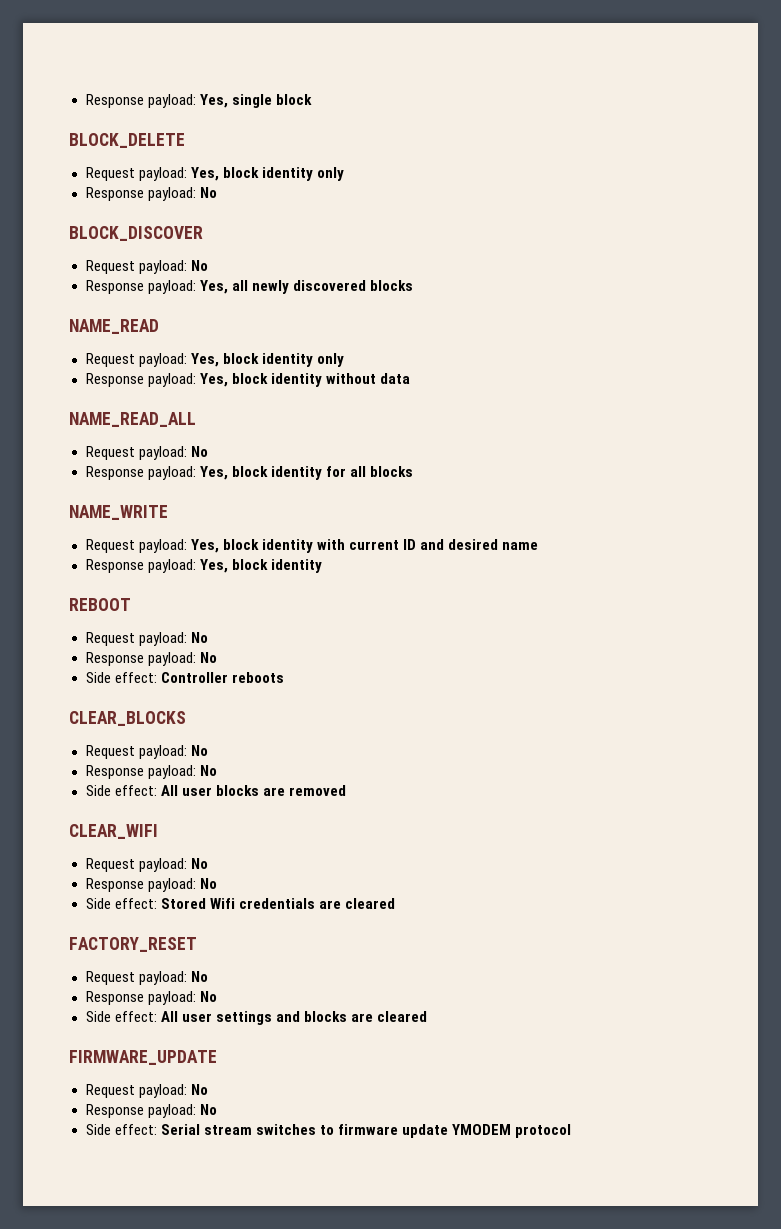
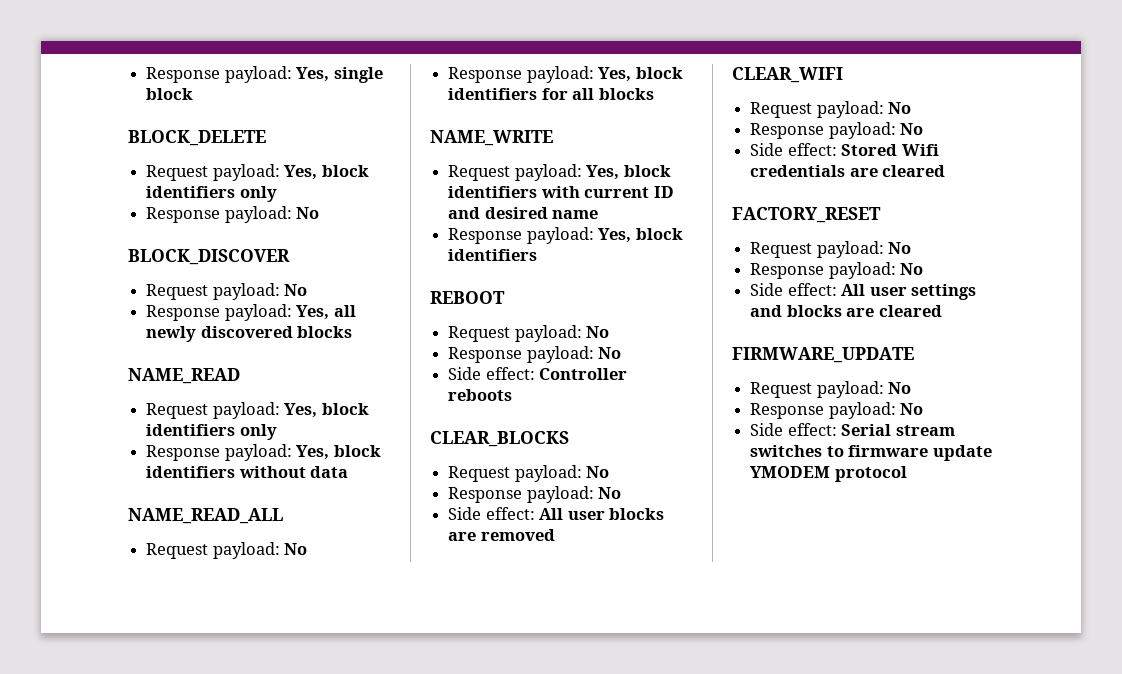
  BLOCK_DELETE
- Request payload: Yes, block identity only
+ Request payload: Yes, block identifiers only
  NAME_READ
- Request payload: Yes, block identity only
+ Request payload: Yes, block identifiers only
- Response payload: Yes, block identity without data
+ Response payload: Yes, block identifiers without data
- Response payload: Yes, block identity for all blocks
+ Response payload: Yes, block identifiers for all blocks
- Request payload: Yes, block identity with current ID and desired name
- Response payload: Yes, block identity
+ Request payload: Yes, block identifiers with current ID and desired name
+ Response payload: Yes, block identifiers

